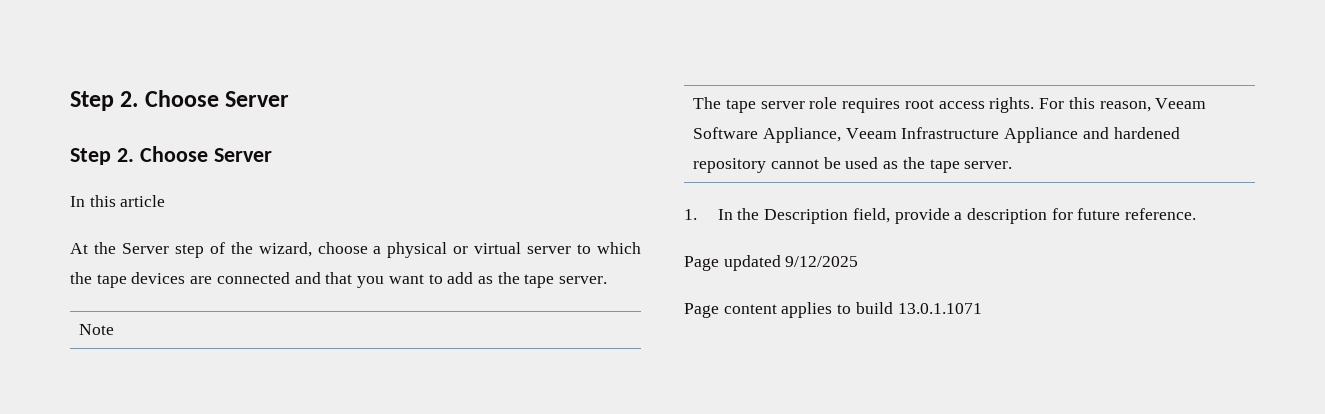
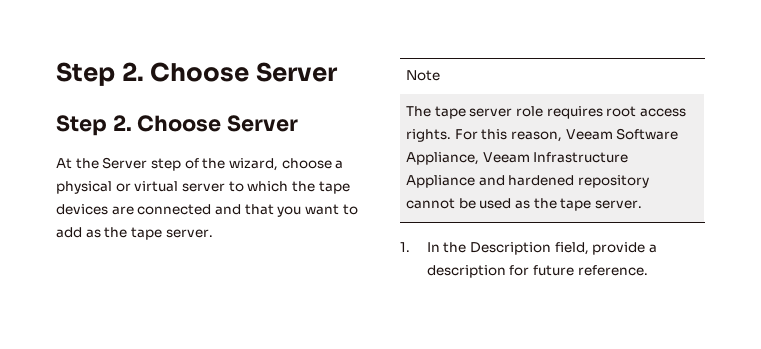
- In this article
- Page updated 9/12/2025
- Page content applies to build 13.0.1.1071

